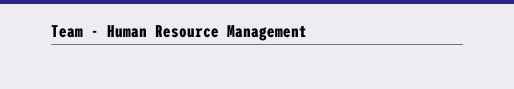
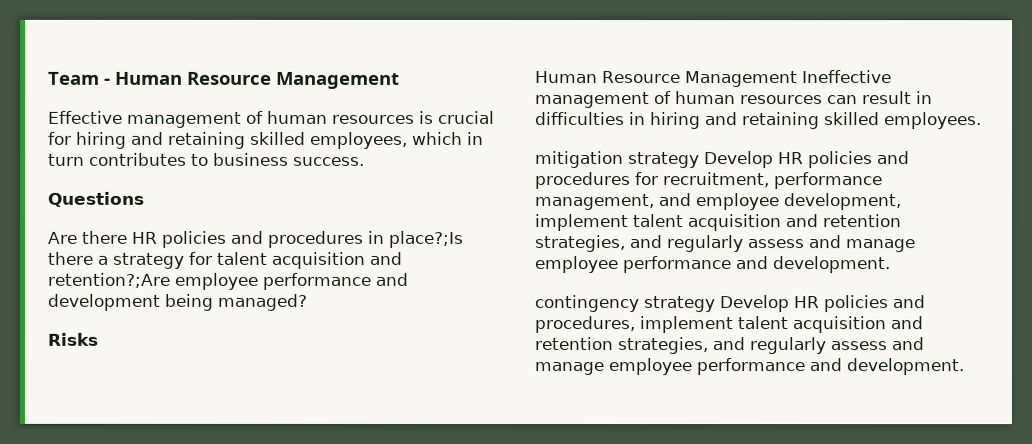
+ Effective management of human resources is crucial for hiring and retaining skilled employees, which in turn contributes to business success.
+ Questions
+ Are there HR policies and procedures in place?;Is there a strategy for talent acquisition and retention?;Are employee performance and development being managed?
+ Risks
+ Human Resource Management Ineffective management of human resources can result in difficulties in hiring and retaining skilled employees.
+ mitigation strategy Develop HR policies and procedures for recruitment, performance management, and employee development, implement talent acquisition and retention strategies, and regularly assess and manage employee performance and development.
+ contingency strategy Develop HR policies and procedures, implement talent acquisition and retention strategies, and regularly assess and manage employee performance and development.

